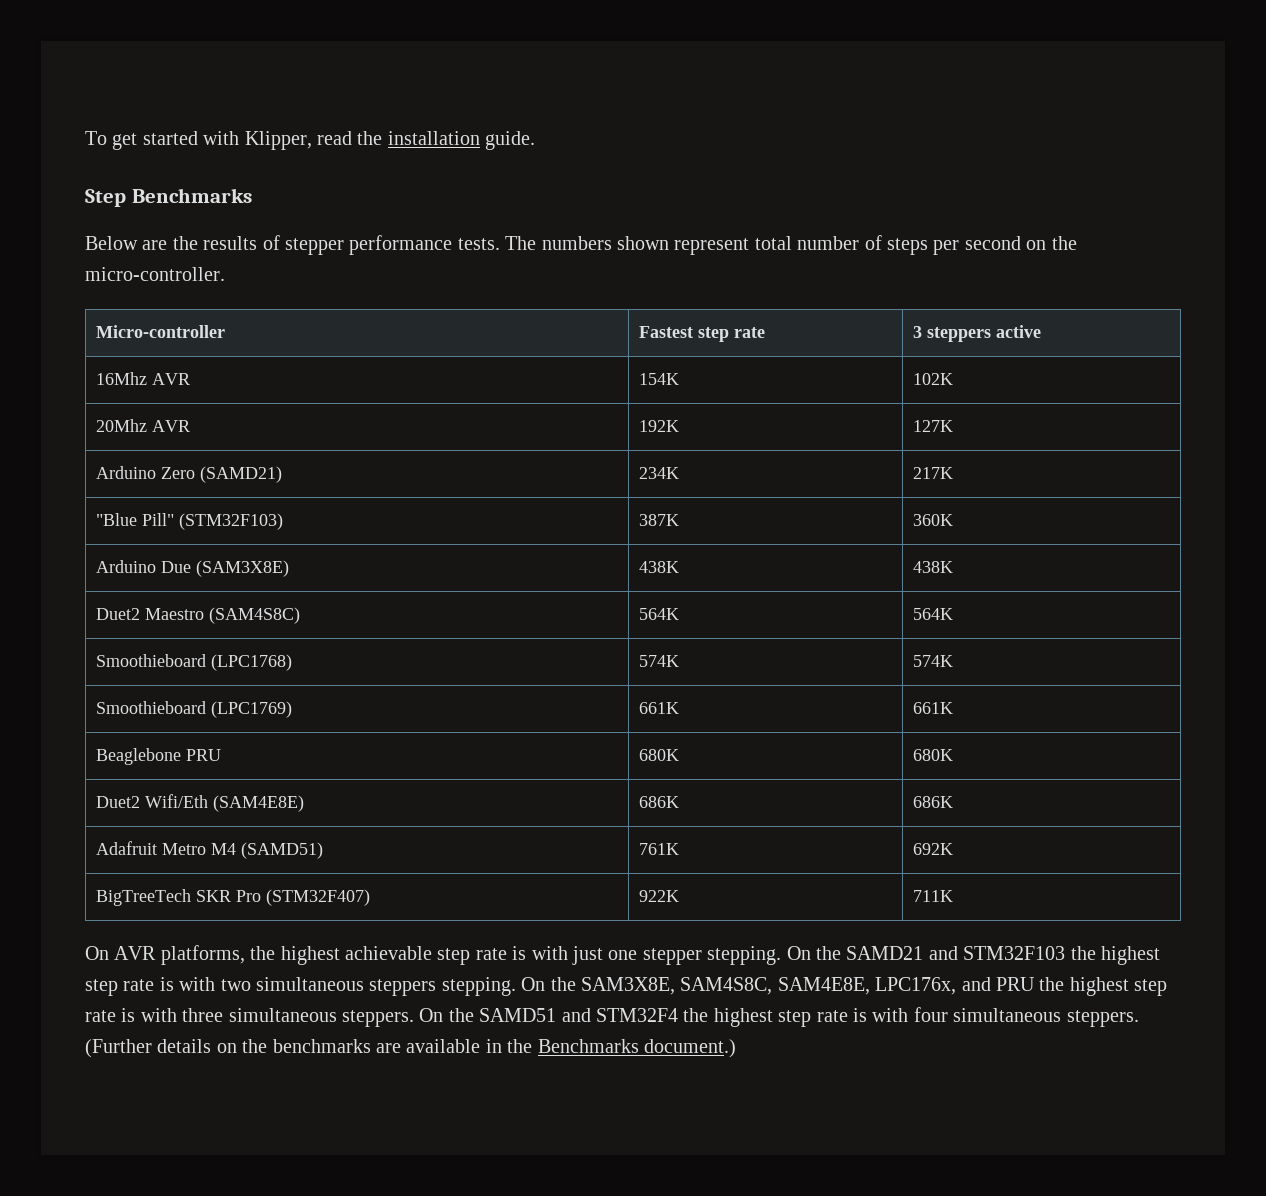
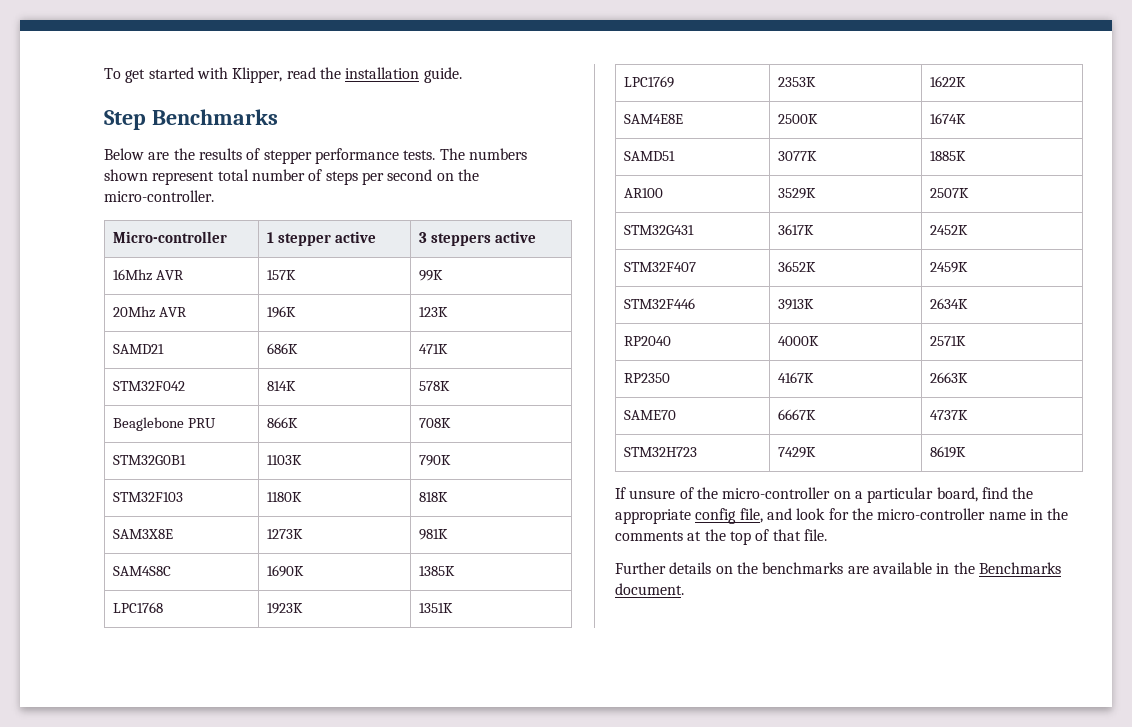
- Micro-controller | Fastest step rate | 3 steppers active
+ Micro-controller | 1 stepper active | 3 steppers active
- 16Mhz AVR | 154K | 102K
+ 16Mhz AVR | 157K | 99K
- 20Mhz AVR | 192K | 127K
- Arduino Zero (SAMD21) | 234K | 217K
- "Blue Pill" (STM32F103) | 387K | 360K
- Arduino Due (SAM3X8E) | 438K | 438K
- Duet2 Maestro (SAM4S8C) | 564K | 564K
- Smoothieboard (LPC1768) | 574K | 574K
- Smoothieboard (LPC1769) | 661K | 661K
- Beaglebone PRU | 680K | 680K
- Duet2 Wifi/Eth (SAM4E8E) | 686K | 686K
- Adafruit Metro M4 (SAMD51) | 761K | 692K
- BigTreeTech SKR Pro (STM32F407) | 922K | 711K
- On AVR platforms, the highest achievable step rate is with just one stepper stepping. On the SAMD21 and STM32F103 the highest step rate is with two simultaneous steppers stepping. On the SAM3X8E, SAM4S8C, SAM4E8E, LPC176x, and PRU the highest step rate is with three simultaneous steppers. On the SAMD51 and STM32F4 the highest step rate is with four simultaneous steppers. (Further details on the benchmarks are available in the Benchmarks document.)
+ 20Mhz AVR | 196K | 123K
+ SAMD21 | 686K | 471K
+ STM32F042 | 814K | 578K
+ Beaglebone PRU | 866K | 708K
+ STM32G0B1 | 1103K | 790K
+ STM32F103 | 1180K | 818K
+ SAM3X8E | 1273K | 981K
+ SAM4S8C | 1690K | 1385K
+ LPC1768 | 1923K | 1351K
+ LPC1769 | 2353K | 1622K
+ SAM4E8E | 2500K | 1674K
+ SAMD51 | 3077K | 1885K
+ AR100 | 3529K | 2507K
+ STM32G431 | 3617K | 2452K
+ STM32F407 | 3652K | 2459K
+ STM32F446 | 3913K | 2634K
+ RP2040 | 4000K | 2571K
+ RP2350 | 4167K | 2663K
+ SAME70 | 6667K | 4737K
+ STM32H723 | 7429K | 8619K
+ If unsure of the micro-controller on a particular board, find the appropriate config file, and look for the micro-controller name in the comments at the top of that file.
+ Further details on the benchmarks are available in the Benchmarks document.

